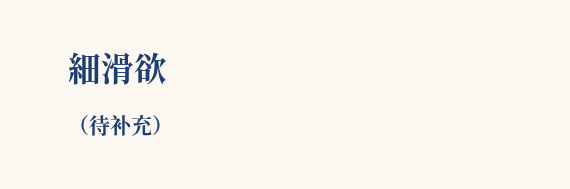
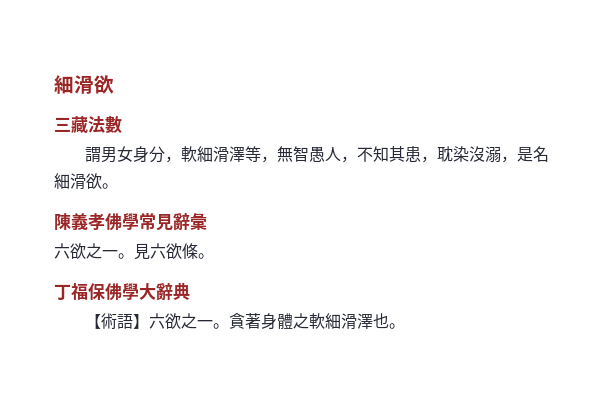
- （待补充）
+ 三藏法數
+ 謂男女身分，軟細滑澤等，無智愚人，不知其患，耽染沒溺，是名細滑欲。
+ 陳義孝佛學常見辭彙
+ 六欲之一。見六欲條。
+ 丁福保佛學大辭典
+ 【術語】六欲之一。貪著身體之軟細滑澤也。

